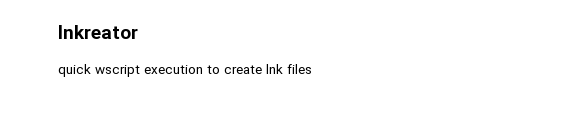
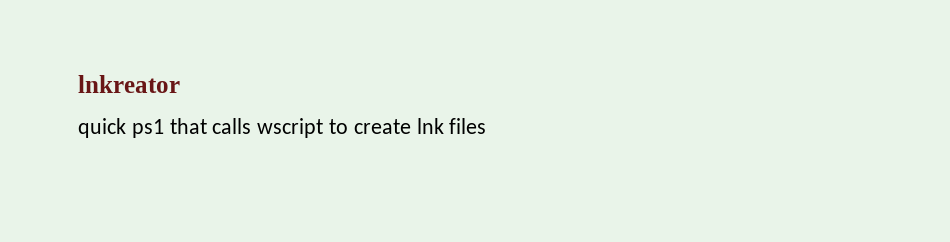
- quick wscript execution to create lnk files
+ quick ps1 that calls wscript to create lnk files

